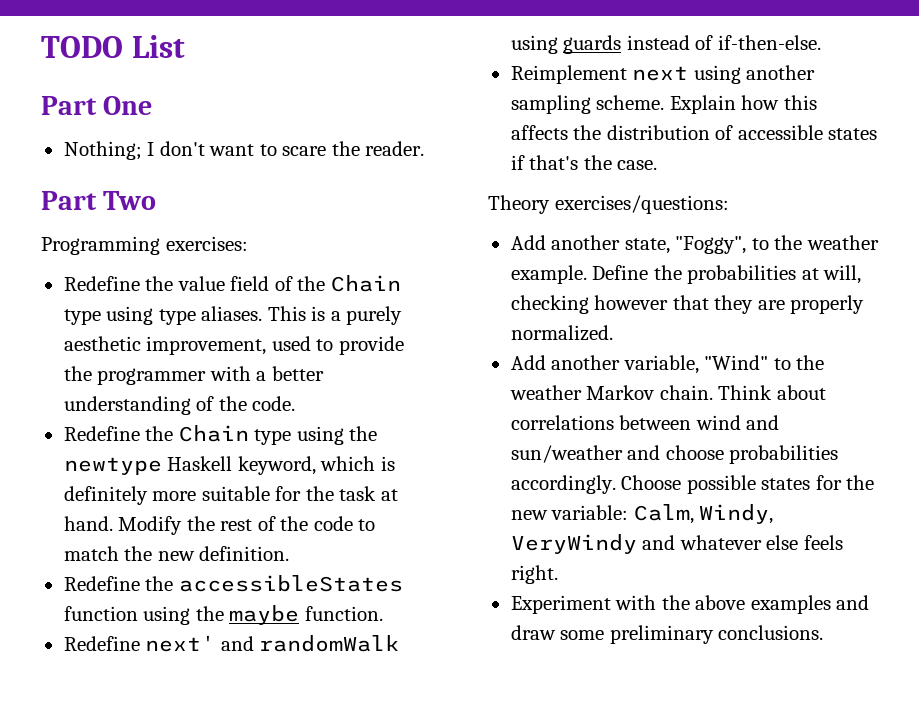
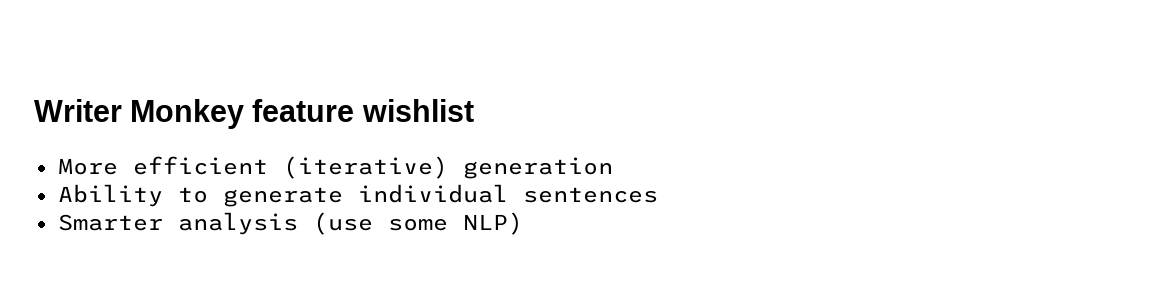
- TODO List
- Part One
- Nothing; I don't want to scare the reader.
- Part Two
- Programming exercises:
- Redefine the value field of the Chain type using type aliases. This is a purely aesthetic improvement, used to provide the programmer with a better understanding of the code.
- Redefine the Chain type using the newtype Haskell keyword, which is definitely more suitable for the task at hand. Modify the rest of the code to match the new definition.
- Redefine the accessibleStates function using the maybe function.
- Redefine next' and randomWalk using guards instead of if-then-else.
- Reimplement next using another sampling scheme. Explain how this affects the distribution of accessible states if that's the case.
- Theory exercises/questions:
- Add another state, "Foggy", to the weather example. Define the probabilities at will, checking however that they are properly normalized.
- Add another variable, "Wind" to the weather Markov chain. Think about correlations between wind and sun/weather and choose probabilities accordingly. Choose possible states for the new variable: Calm, Windy, VeryWindy and whatever else feels right.
- Experiment with the above examples and draw some preliminary conclusions.
+ Writer Monkey feature wishlist
+ More efficient (iterative) generation
+ Ability to generate individual sentences
+ Smarter analysis (use some NLP)

